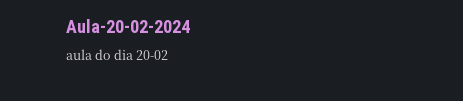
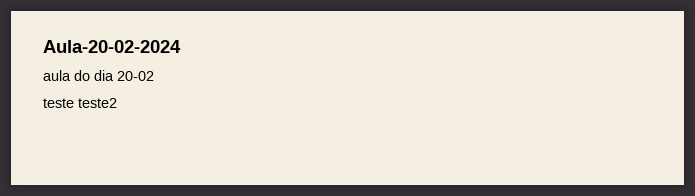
+ teste teste2

